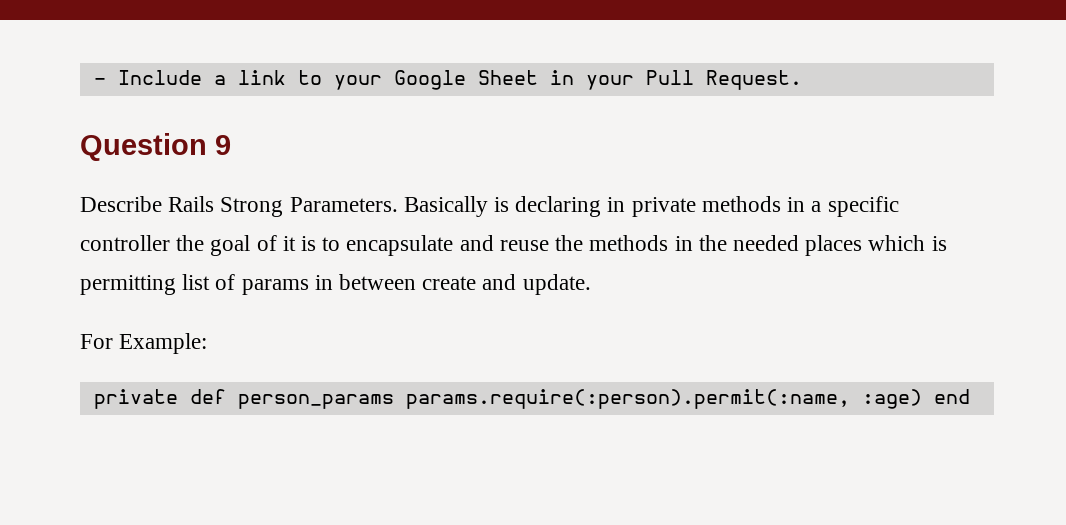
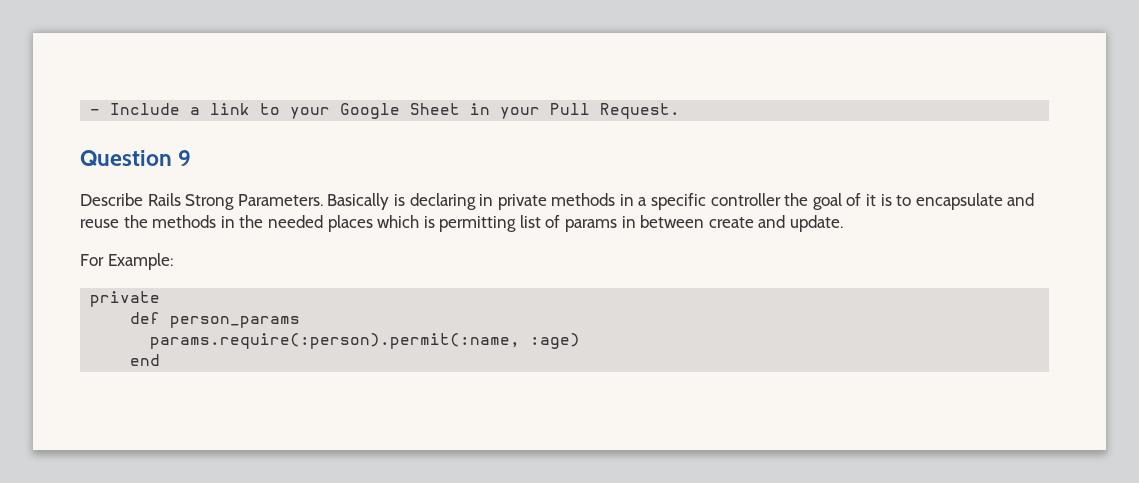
  For Example:
- private def person_params params.require(:person).permit(:name, :age) end
+ private
+ def person_params
+ params.require(:person).permit(:name, :age)
+ end

